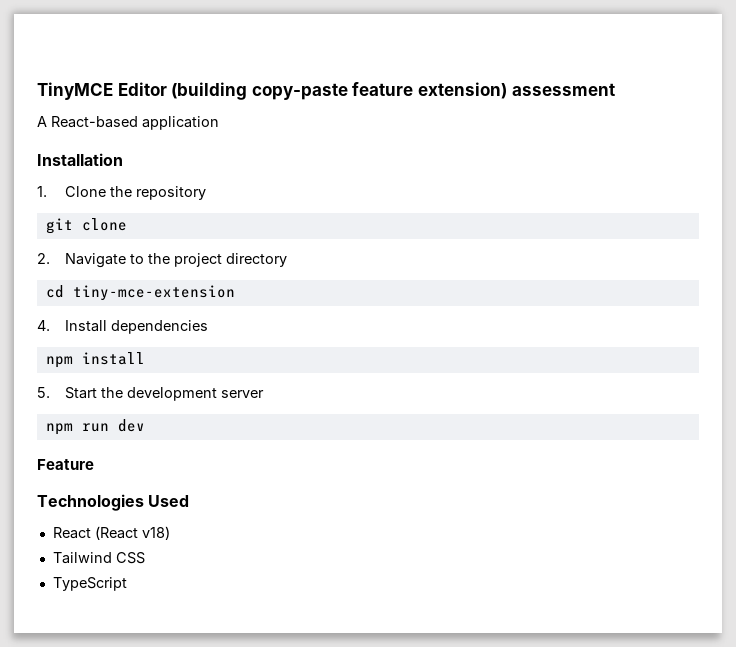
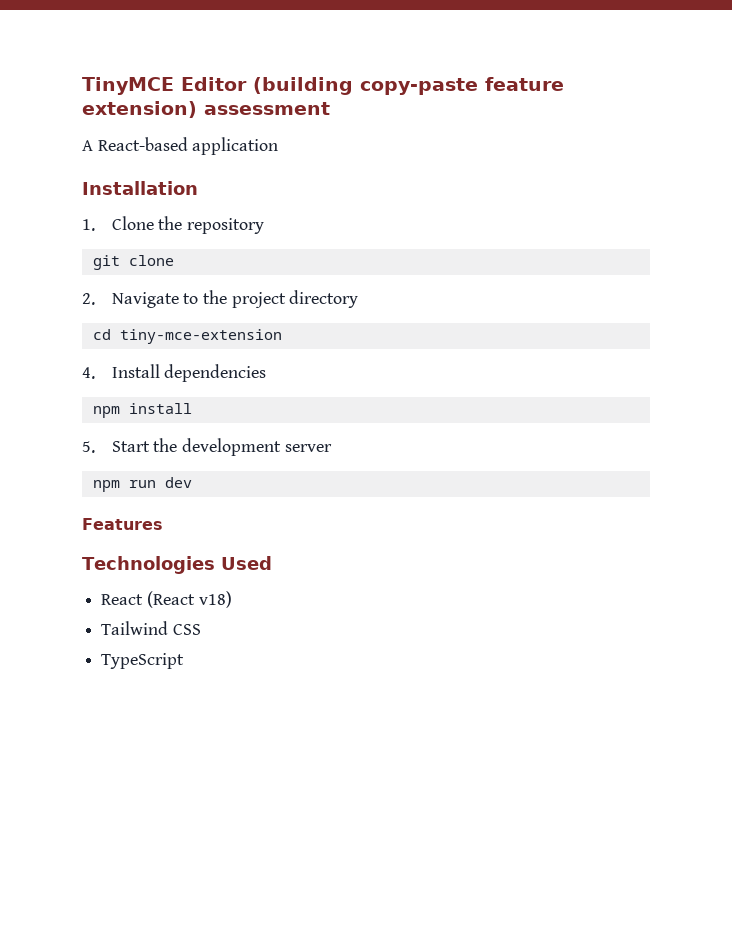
- Feature
+ Features

